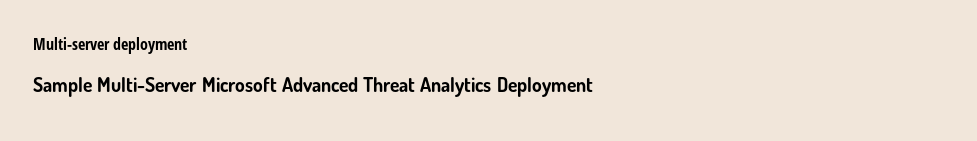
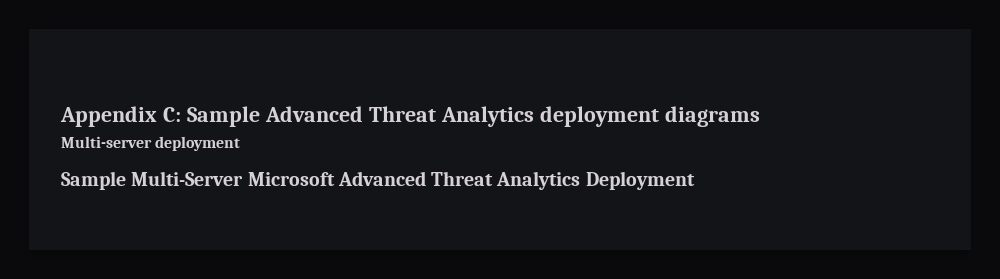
+ Appendix C: Sample Advanced Threat Analytics deployment diagrams

